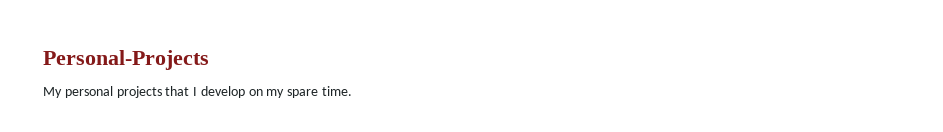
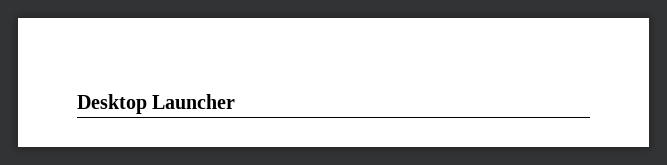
- Personal-Projects
- My personal projects that I develop on my spare time.
+ Desktop Launcher

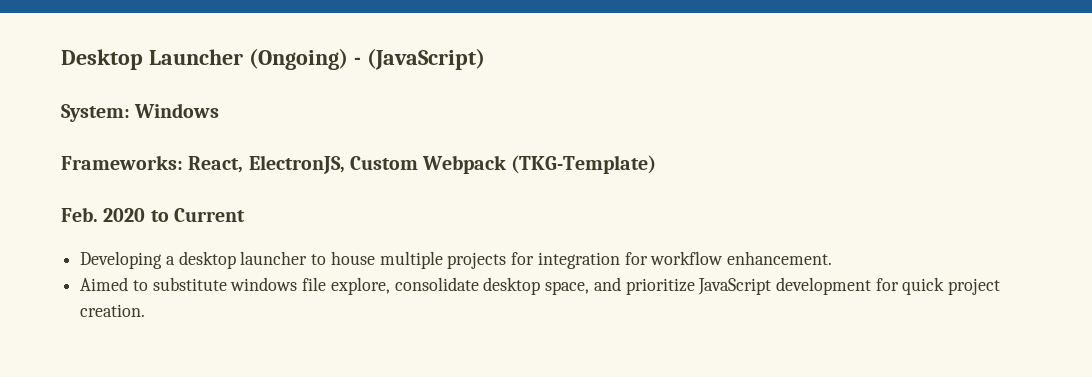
- Desktop Launcher
+ Desktop Launcher (Ongoing) - (JavaScript)
+ System: Windows
+ Frameworks: React, ElectronJS, Custom Webpack (TKG-Template)
+ Feb. 2020 to Current
+ Developing a desktop launcher to house multiple projects for integration for workflow enhancement.
+ Aimed to substitute windows file explore, consolidate desktop space, and prioritize JavaScript development for quick project creation.

